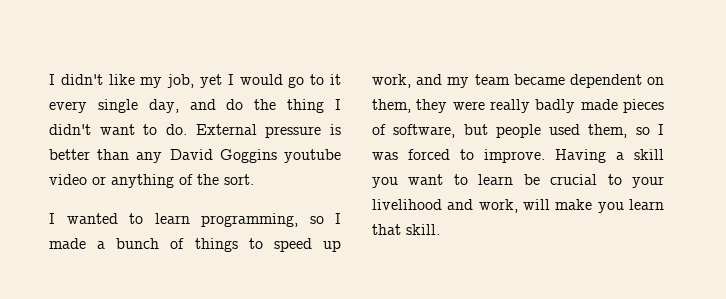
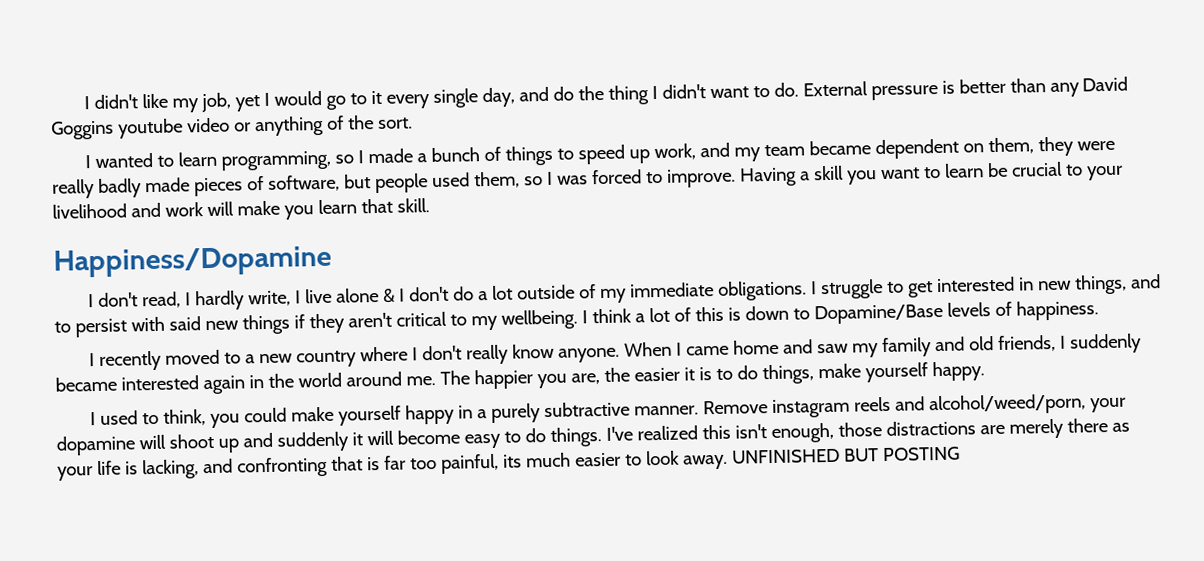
- Having a skill you want to learn be crucial to your livelihood and work, will make you learn that skill.
+ Having a skill you want to learn be crucial to your livelihood and work will make you learn that skill.
+ Happiness/Dopamine
+ I don't read, I hardly write, I live alone & I don't do a lot outside of my immediate obligations. I struggle to get interested in new things, and to persist with said new things if they aren't critical to my wellbeing. I think a lot of this is down to Dopamine/Base levels of happiness.
+ I recently moved to a new country where I don't really know anyone. When I came home and saw my family and old friends, I suddenly became interested again in the world around me. The happier you are, the easier it is to do things, make yourself happy.
+ I used to think, you could make yourself happy in a purely subtractive manner. Remove instagram reels and alcohol/weed/porn, your dopamine will shoot up and suddenly it will become easy to do things. I've realized this isn't enough, those distractions are merely there as your life is lacking, and confronting that is far too painful, its much easier to look away. UNFINISHED BUT POSTING

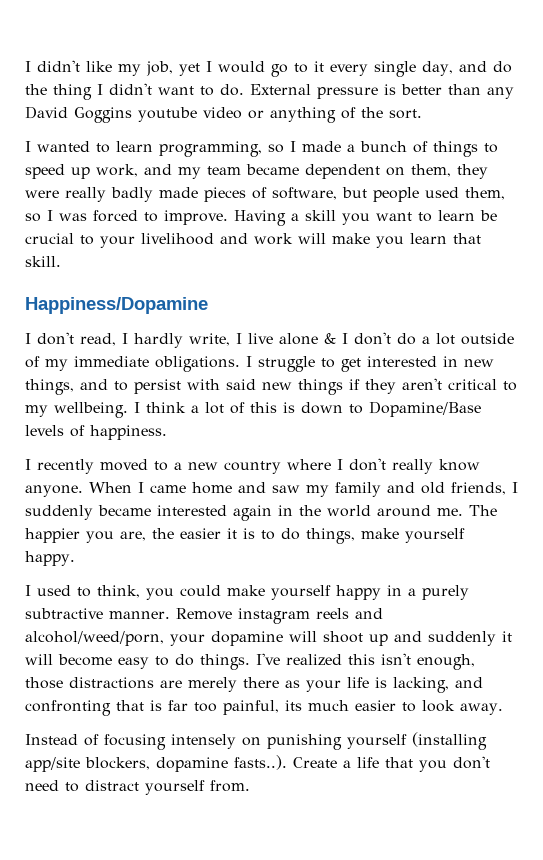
- I've realized this isn't enough, those distractions are merely there as your life is lacking, and confronting that is far too painful, its much easier to look away. UNFINISHED BUT POSTING
+ I've realized this isn't enough, those distractions are merely there as your life is lacking, and confronting that is far too painful, its much easier to look away.
+ Instead of focusing intensely on punishing yourself (installing app/site blockers, dopamine fasts..). Create a life that you don't need to distract yourself from.

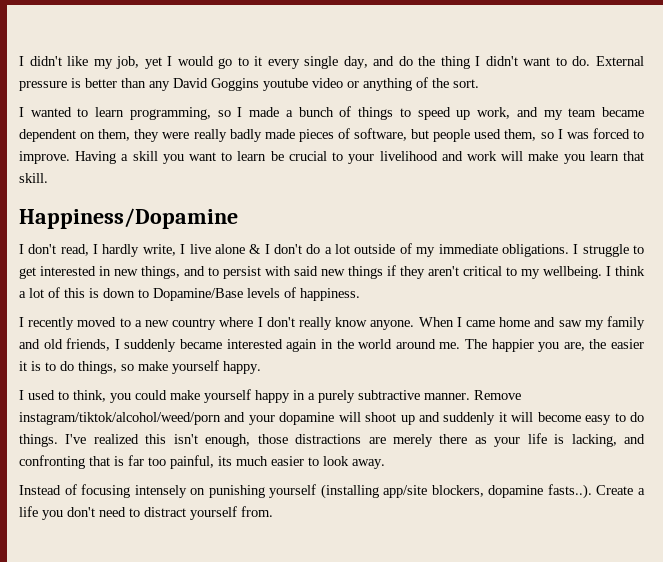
- The happier you are, the easier it is to do things, make yourself happy.
+ The happier you are, the easier it is to do things, so make yourself happy.
- Remove instagram reels and alcohol/weed/porn, your dopamine will shoot up and suddenly it will become easy to do things.
+ Remove instagram/tiktok/alcohol/weed/porn and your dopamine will shoot up and suddenly it will become easy to do things.
- Instead of focusing intensely on punishing yourself (installing app/site blockers, dopamine fasts..). Create a life that you don't need to distract yourself from.
+ Instead of focusing intensely on punishing yourself (installing app/site blockers, dopamine fasts..). Create a life you don't need to distract yourself from.

